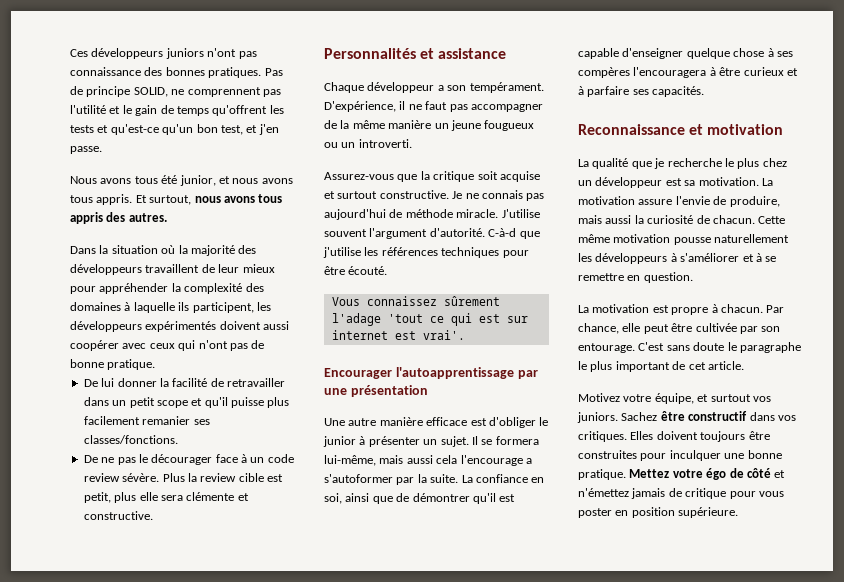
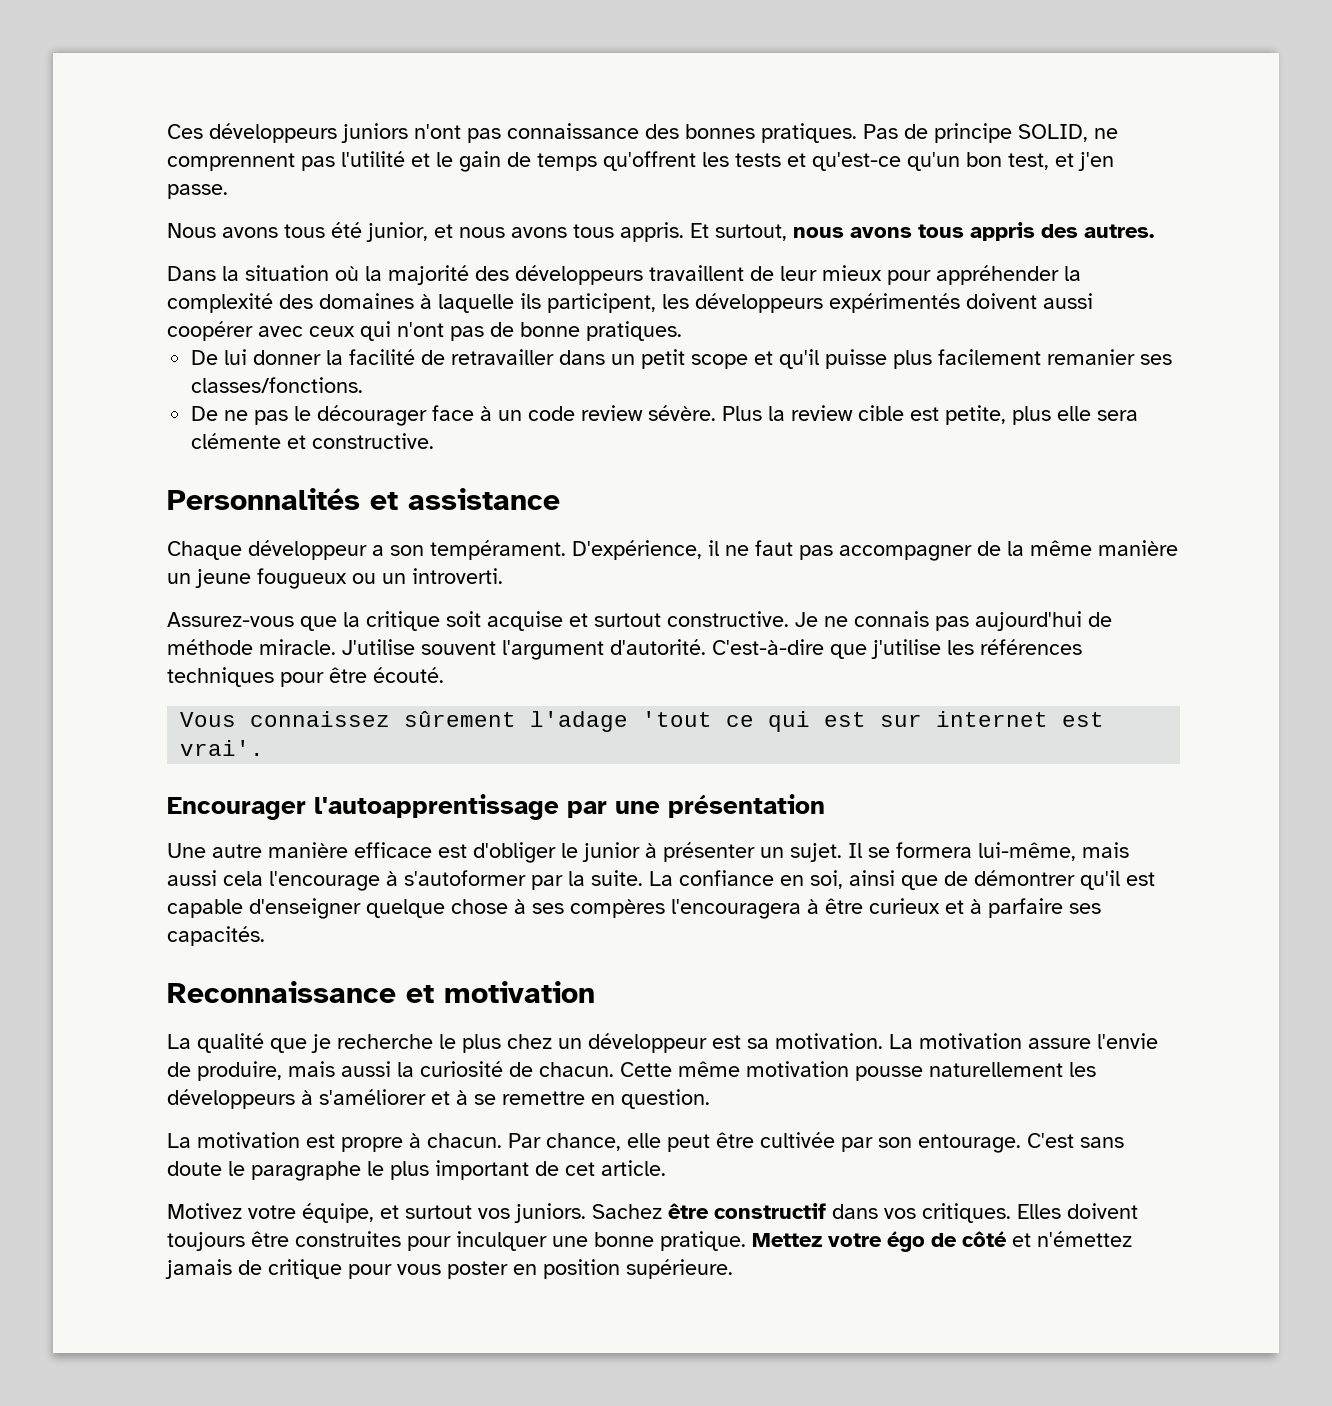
- Dans la situation où la majorité des développeurs travaillent de leur mieux pour appréhender la complexité des domaines à laquelle ils participent, les développeurs expérimentés doivent aussi coopérer avec ceux qui n'ont pas de bonne pratique.
+ Dans la situation où la majorité des développeurs travaillent de leur mieux pour appréhender la complexité des domaines à laquelle ils participent, les développeurs expérimentés doivent aussi coopérer avec ceux qui n'ont pas de bonne pratiques.
- Plus la review cible est petit, plus elle sera clémente et constructive.
+ Plus la review cible est petite, plus elle sera clémente et constructive.
- C-à-d que j'utilise les références techniques pour être écouté.
+ C'est-à-dire que j'utilise les références techniques pour être écouté.
- Il se formera lui-même, mais aussi cela l'encourage a s'autoformer par la suite.
+ Il se formera lui-même, mais aussi cela l'encourage à s'autoformer par la suite.

